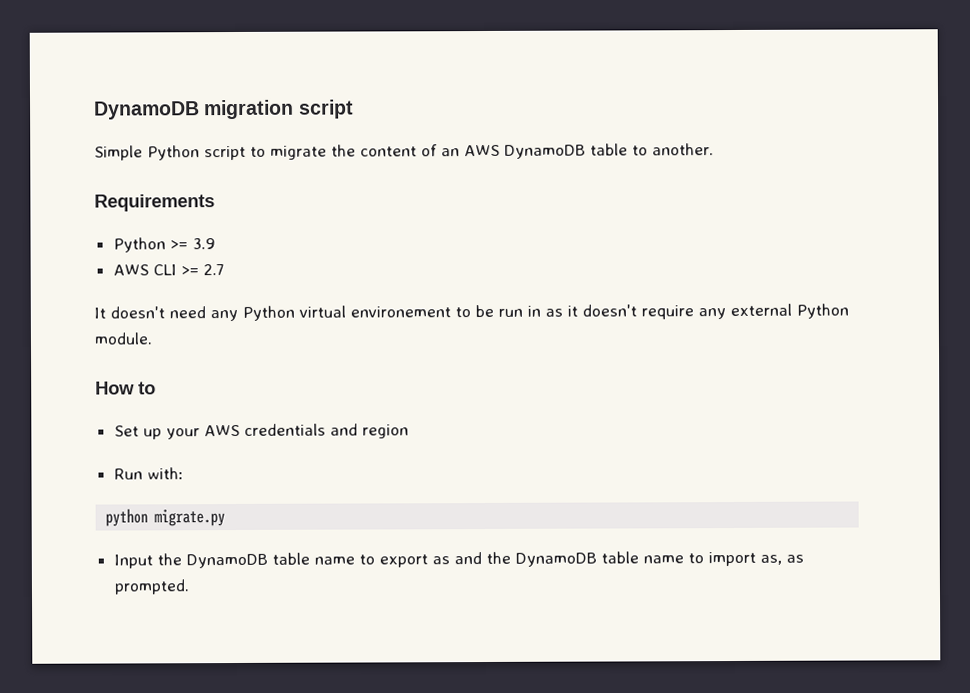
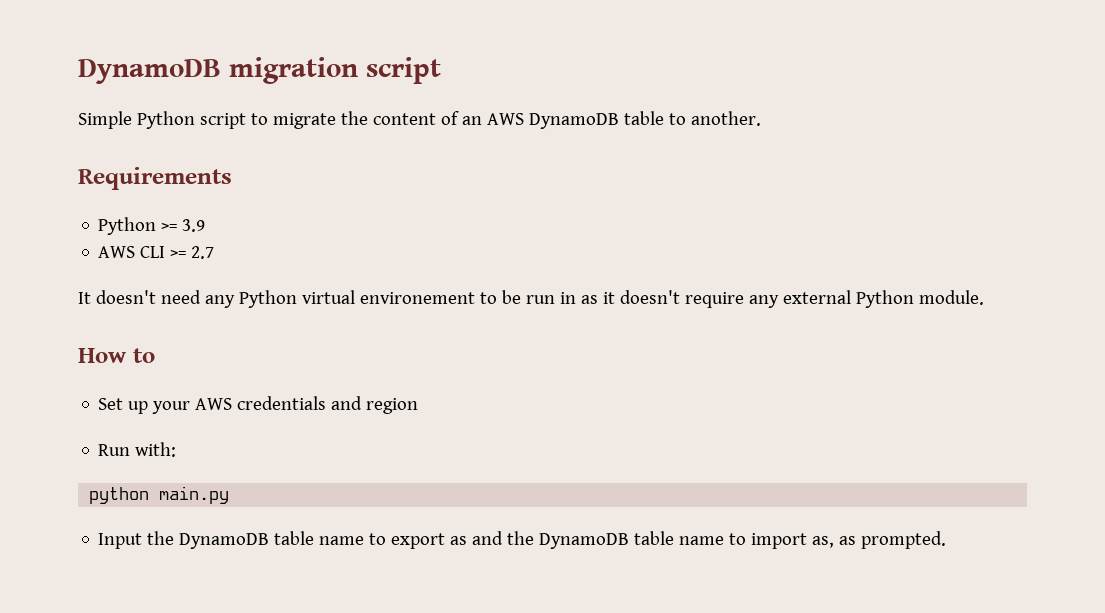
- python migrate.py
+ python main.py

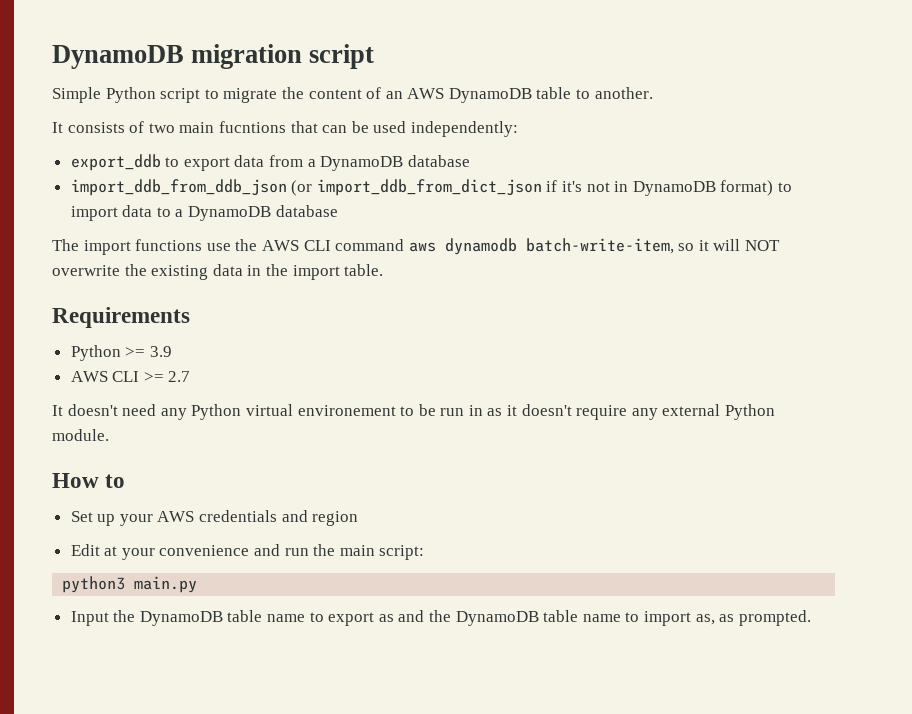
+ It consists of two main fucntions that can be used independently:
+ export_ddb to export data from a DynamoDB database
+ import_ddb_from_ddb_json (or import_ddb_from_dict_json if it's not in DynamoDB format) to import data to a DynamoDB database
+ The import functions use the AWS CLI command aws dynamodb batch-write-item, so it will NOT overwrite the existing data in the import table.
- Run with:
- python main.py
+ Edit at your convenience and run the main script:
+ python3 main.py

